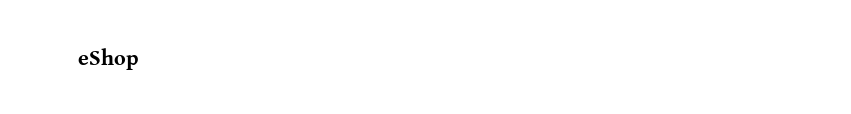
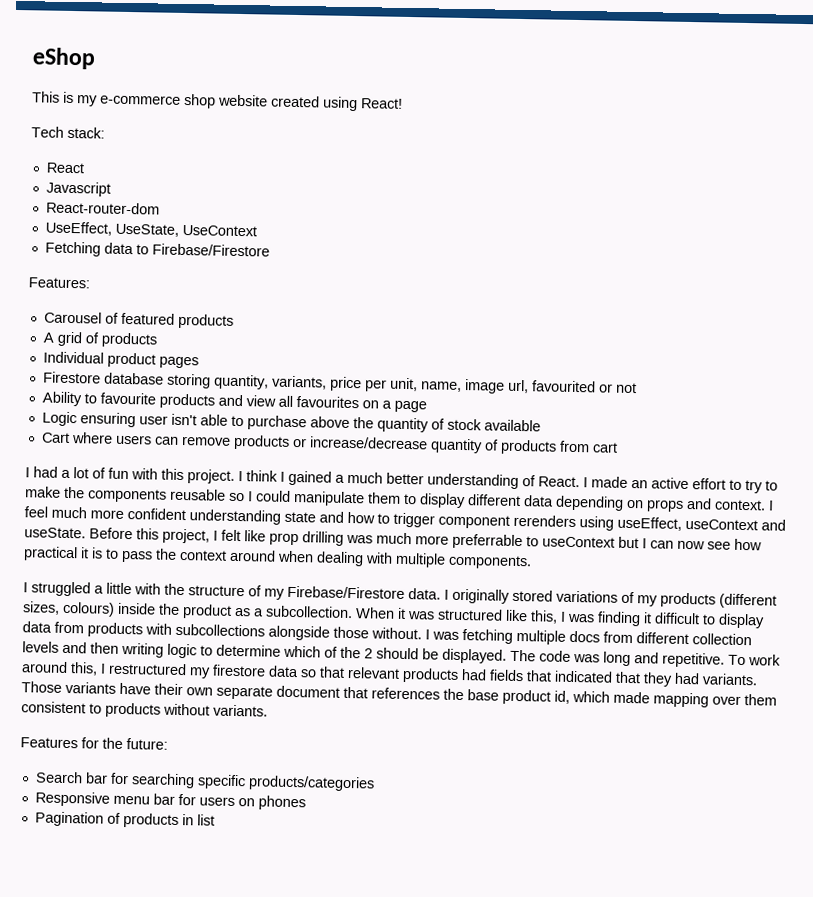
+ This is my e-commerce shop website created using React!
+ Tech stack:
+ React
+ Javascript
+ React-router-dom
+ UseEffect, UseState, UseContext
+ Fetching data to Firebase/Firestore
+ Features:
+ Carousel of featured products
+ A grid of products
+ Individual product pages
+ Firestore database storing quantity, variants, price per unit, name, image url, favourited or not
+ Ability to favourite products and view all favourites on a page
+ Logic ensuring user isn't able to purchase above the quantity of stock available
+ Cart where users can remove products or increase/decrease quantity of products from cart
+ I had a lot of fun with this project. I think I gained a much better understanding of React. I made an active effort to try to make the components reusable so I could manipulate them to display different data depending on props and context. I feel much more confident understanding state and how to trigger component rerenders using useEffect, useContext and useState. Before this project, I felt like prop drilling was much more preferrable to useContext but I can now see how practical it is to pass the context around when dealing with multiple components.
+ I struggled a little with the structure of my Firebase/Firestore data. I originally stored variations of my products (different sizes, colours) inside the product as a subcollection. When it was structured like this, I was finding it difficult to display data from products with subcollections alongside those without. I was fetching multiple docs from different collection levels and then writing logic to determine which of the 2 should be displayed. The code was long and repetitive. To work around this, I restructured my firestore data so that relevant products had fields that indicated that they had variants. Those variants have their own separate document that references the base product id, which made mapping over them consistent to products without variants.
+ Features for the future:
+ Search bar for searching specific products/categories
+ Responsive menu bar for users on phones
+ Pagination of products in list

